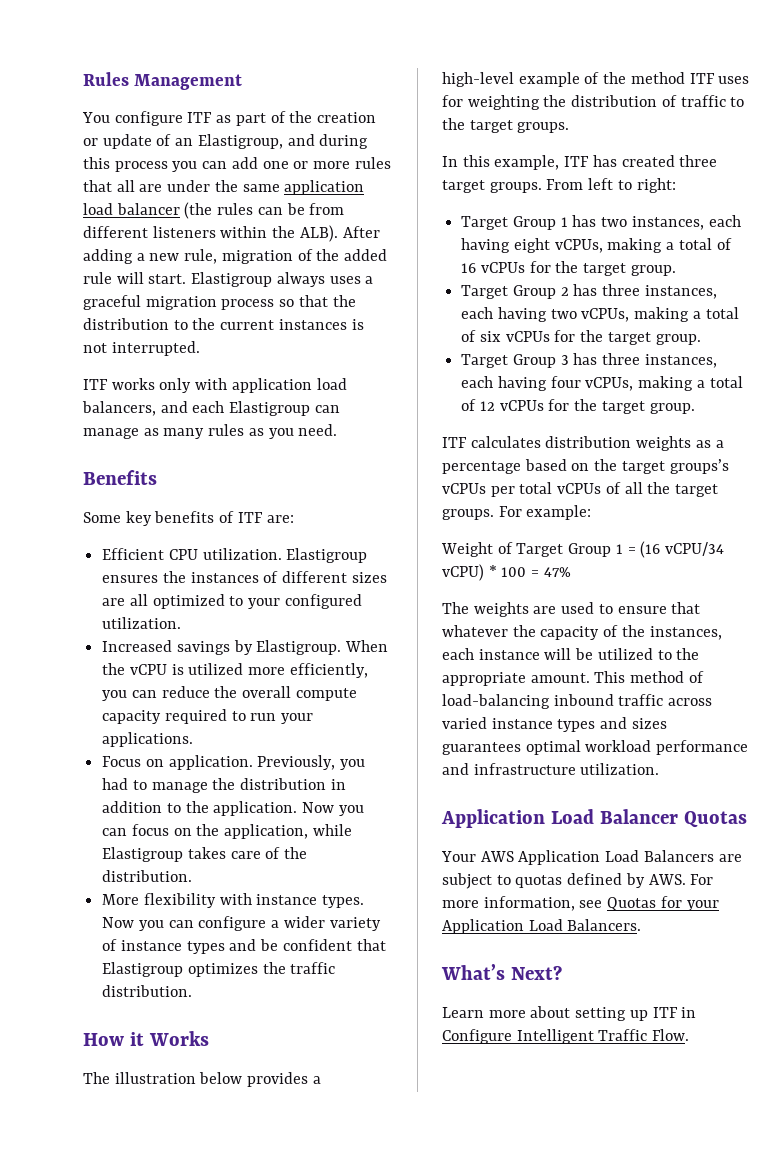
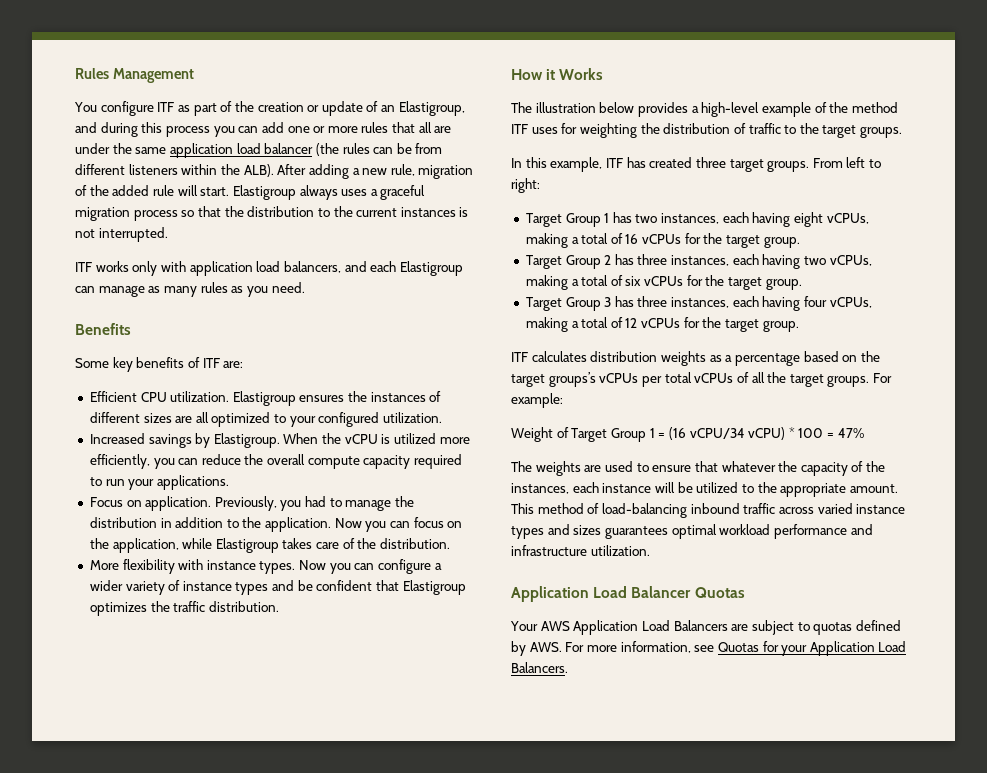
- What’s Next?
- Learn more about setting up ITF in Configure Intelligent Traffic Flow.

